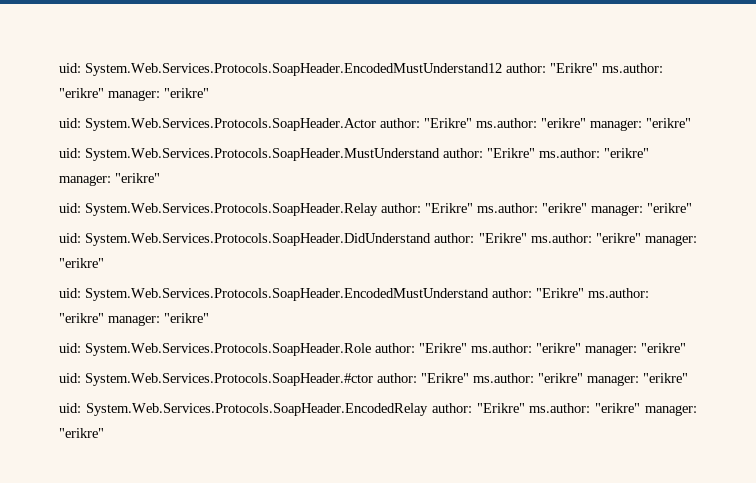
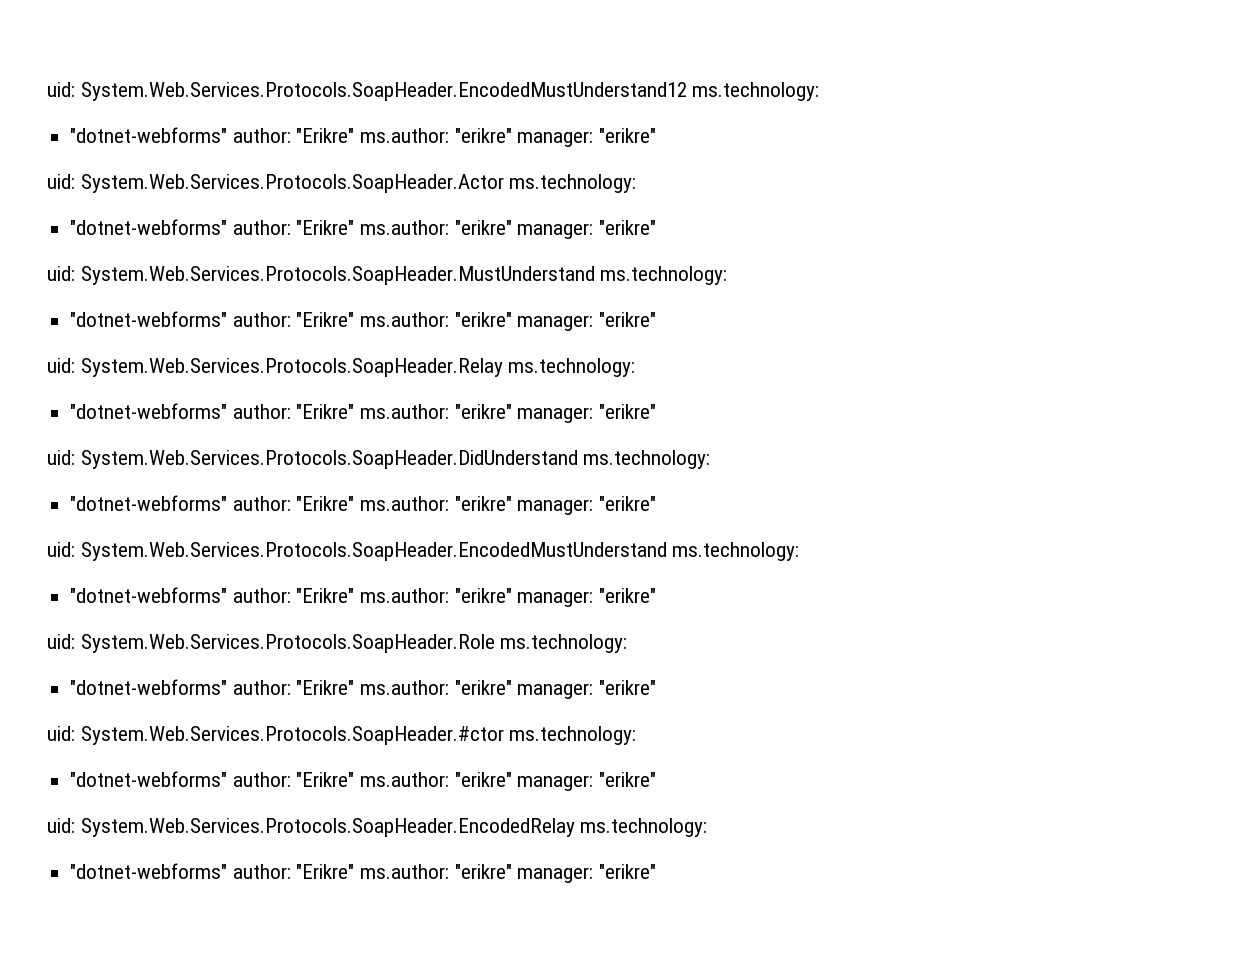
- uid: System.Web.Services.Protocols.SoapHeader.EncodedMustUnderstand12 author: "Erikre" ms.author: "erikre" manager: "erikre"
+ uid: System.Web.Services.Protocols.SoapHeader.EncodedMustUnderstand12 ms.technology:
+ "dotnet-webforms" author: "Erikre" ms.author: "erikre" manager: "erikre"
- uid: System.Web.Services.Protocols.SoapHeader.Actor author: "Erikre" ms.author: "erikre" manager: "erikre"
+ uid: System.Web.Services.Protocols.SoapHeader.Actor ms.technology:
+ "dotnet-webforms" author: "Erikre" ms.author: "erikre" manager: "erikre"
- uid: System.Web.Services.Protocols.SoapHeader.MustUnderstand author: "Erikre" ms.author: "erikre" manager: "erikre"
+ uid: System.Web.Services.Protocols.SoapHeader.MustUnderstand ms.technology:
+ "dotnet-webforms" author: "Erikre" ms.author: "erikre" manager: "erikre"
- uid: System.Web.Services.Protocols.SoapHeader.Relay author: "Erikre" ms.author: "erikre" manager: "erikre"
+ uid: System.Web.Services.Protocols.SoapHeader.Relay ms.technology:
+ "dotnet-webforms" author: "Erikre" ms.author: "erikre" manager: "erikre"
- uid: System.Web.Services.Protocols.SoapHeader.DidUnderstand author: "Erikre" ms.author: "erikre" manager: "erikre"
+ uid: System.Web.Services.Protocols.SoapHeader.DidUnderstand ms.technology:
+ "dotnet-webforms" author: "Erikre" ms.author: "erikre" manager: "erikre"
- uid: System.Web.Services.Protocols.SoapHeader.EncodedMustUnderstand author: "Erikre" ms.author: "erikre" manager: "erikre"
+ uid: System.Web.Services.Protocols.SoapHeader.EncodedMustUnderstand ms.technology:
+ "dotnet-webforms" author: "Erikre" ms.author: "erikre" manager: "erikre"
- uid: System.Web.Services.Protocols.SoapHeader.Role author: "Erikre" ms.author: "erikre" manager: "erikre"
+ uid: System.Web.Services.Protocols.SoapHeader.Role ms.technology:
+ "dotnet-webforms" author: "Erikre" ms.author: "erikre" manager: "erikre"
- uid: System.Web.Services.Protocols.SoapHeader.#ctor author: "Erikre" ms.author: "erikre" manager: "erikre"
+ uid: System.Web.Services.Protocols.SoapHeader.#ctor ms.technology:
+ "dotnet-webforms" author: "Erikre" ms.author: "erikre" manager: "erikre"
- uid: System.Web.Services.Protocols.SoapHeader.EncodedRelay author: "Erikre" ms.author: "erikre" manager: "erikre"
+ uid: System.Web.Services.Protocols.SoapHeader.EncodedRelay ms.technology:
+ "dotnet-webforms" author: "Erikre" ms.author: "erikre" manager: "erikre"

